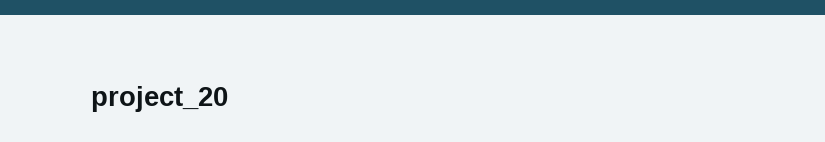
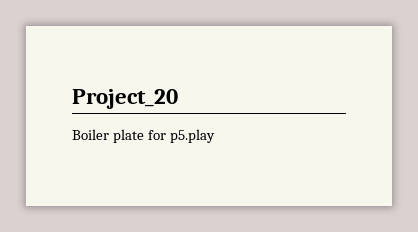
- project_20
+ Project_20
+ Boiler plate for p5.play

